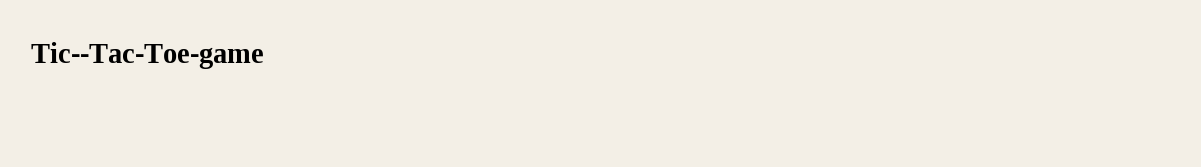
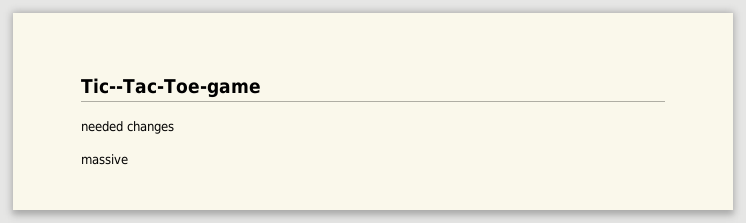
+ needed changes
+ massive

